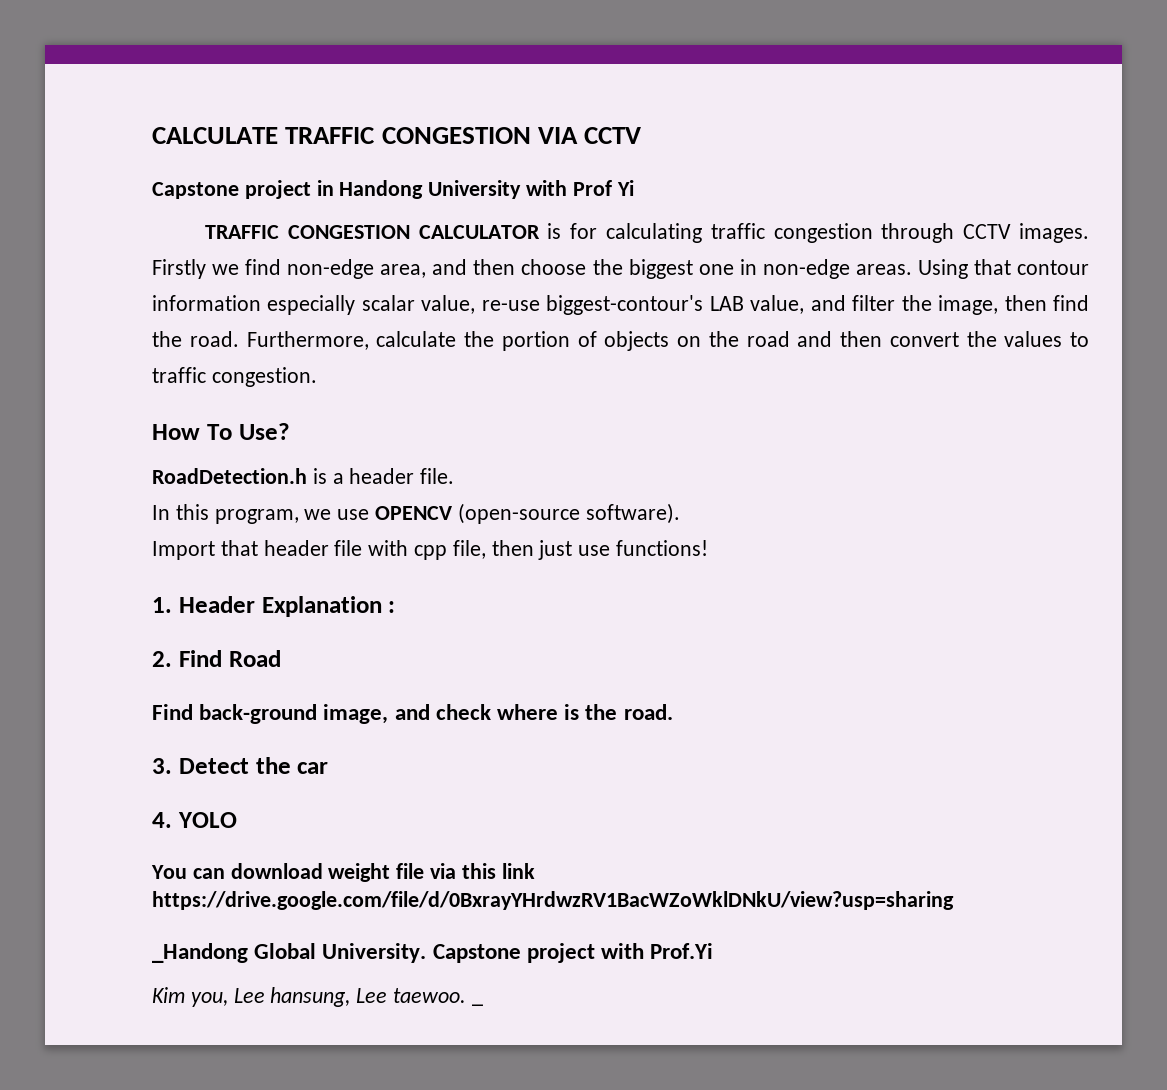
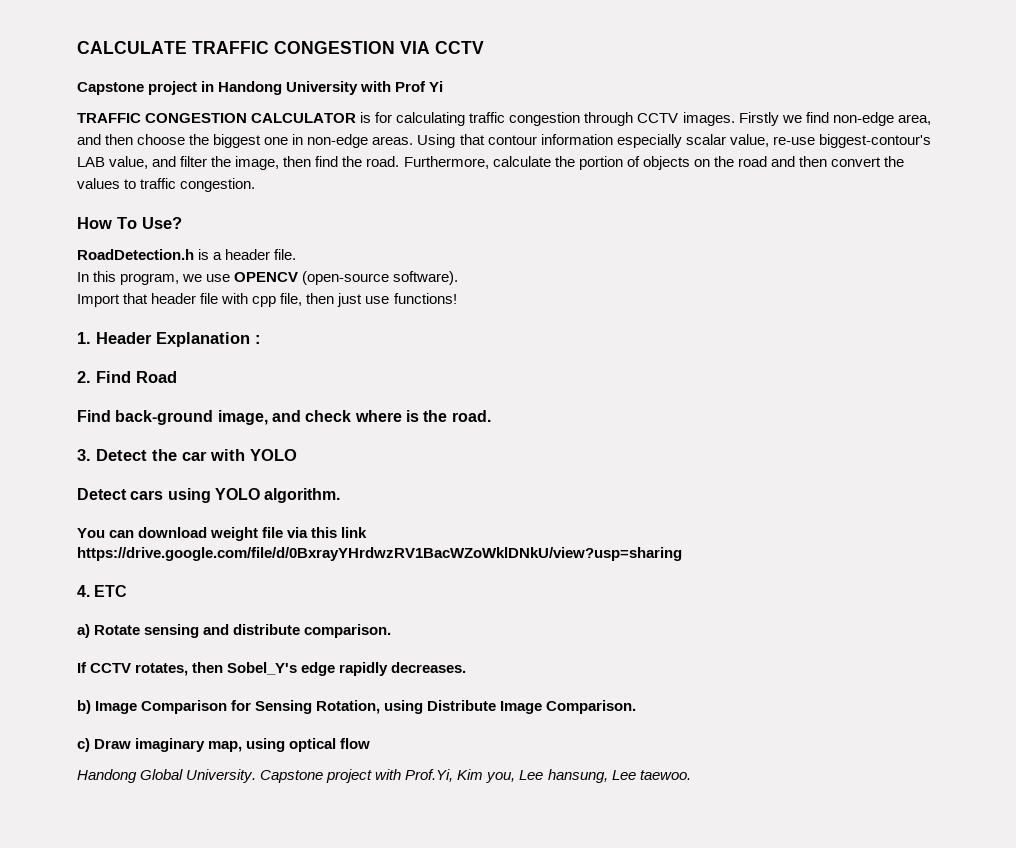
- 3. Detect the car
- 4. YOLO
+ 3. Detect the car with YOLO
+ Detect cars using YOLO algorithm.
- _Handong Global University.
+ 4. ETC
+ a) Rotate sensing and distribute comparison.
+ If CCTV rotates, then Sobel_Y's edge rapidly decreases.
+ b) Image Comparison for Sensing Rotation, using Distribute Image Comparison.
+ c) Draw imaginary map, using optical flow
+ Handong Global University.
- Capstone project with Prof.Yi
- Kim you, Lee hansung, Lee taewoo. _
+ Capstone project with Prof.Yi, Kim you, Lee hansung, Lee taewoo.

